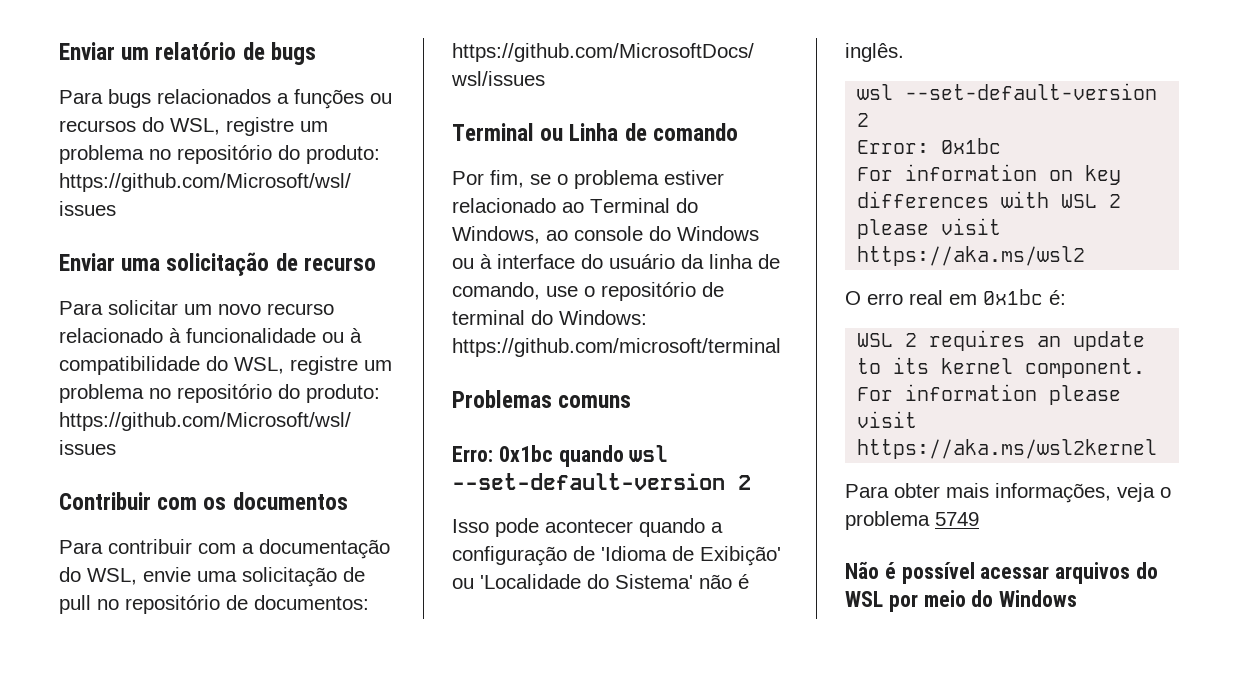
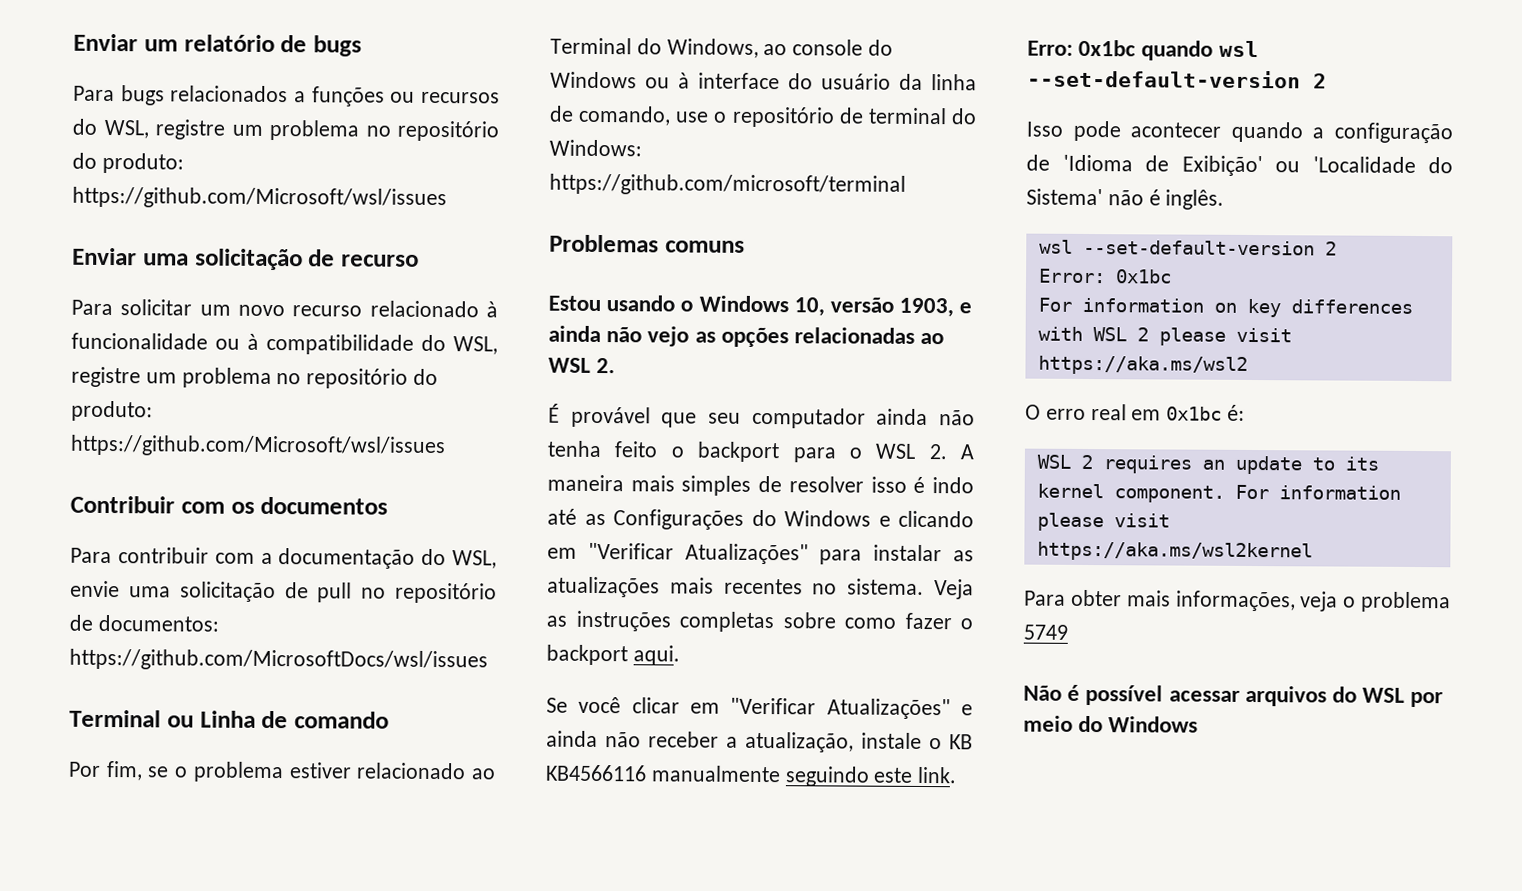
+ Estou usando o Windows 10, versão 1903, e ainda não vejo as opções relacionadas ao WSL 2.
+ É provável que seu computador ainda não tenha feito o backport para o WSL 2. A maneira mais simples de resolver isso é indo até as Configurações do Windows e clicando em "Verificar Atualizações" para instalar as atualizações mais recentes no sistema. Veja as instruções completas sobre como fazer o backport aqui.
+ Se você clicar em "Verificar Atualizações" e ainda não receber a atualização, instale o KB KB4566116 manualmente seguindo este link.

